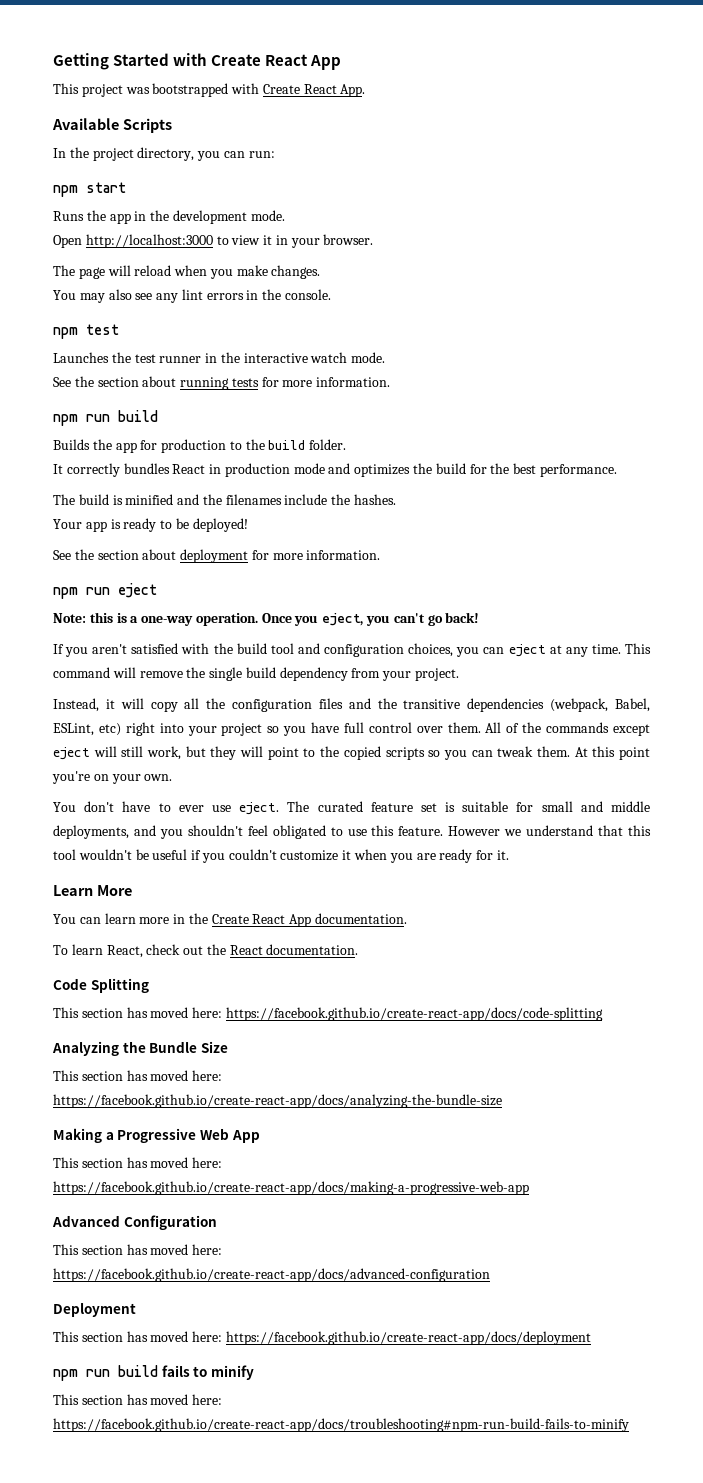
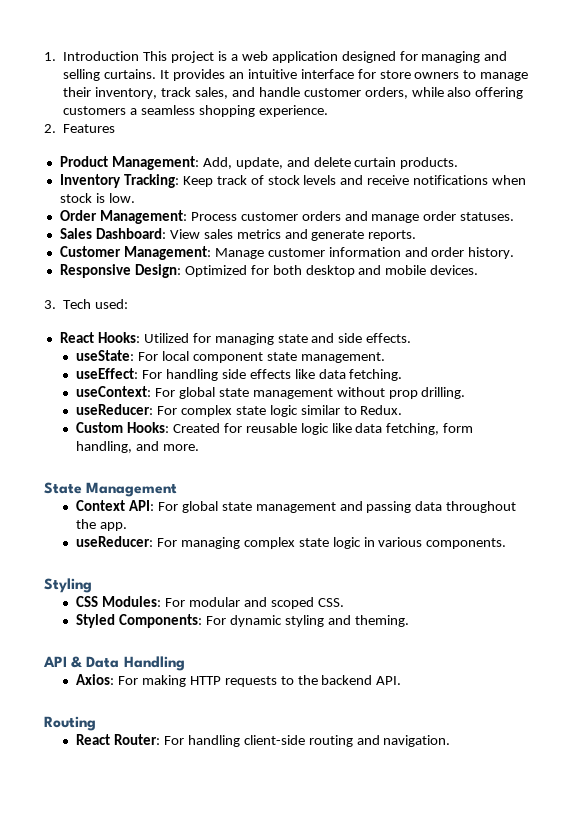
- Getting Started with Create React App
- This project was bootstrapped with Create React App.
- Available Scripts
- In the project directory, you can run:
- npm start
- Runs the app in the development mode.
- Open http://localhost:3000 to view it in your browser.
- The page will reload when you make changes.
- You may also see any lint errors in the console.
- npm test
- Launches the test runner in the interactive watch mode.
- See the section about running tests for more information.
- npm run build
- Builds the app for production to the build folder.
- It correctly bundles React in production mode and optimizes the build for the best performance.
- The build is minified and the filenames include the hashes.
- Your app is ready to be deployed!
- See the section about deployment for more information.
- npm run eject
- Note: this is a one-way operation. Once you eject, you can't go back!
- If you aren't satisfied with the build tool and configuration choices, you can eject at any time. This command will remove the single build dependency from your project.
- Instead, it will copy all the configuration files and the transitive dependencies (webpack, Babel, ESLint, etc) right into your project so you have full control over them. All of the commands except eject will still work, but they will point to the copied scripts so you can tweak them. At this point you're on your own.
- You don't have to ever use eject. The curated feature set is suitable for small and middle deployments, and you shouldn't feel obligated to use this feature. However we understand that this tool wouldn't be useful if you couldn't customize it when you are ready for it.
- Learn More
- You can learn more in the Create React App documentation.
- To learn React, check out the React documentation.
- Code Splitting
- This section has moved here: https://facebook.github.io/create-react-app/docs/code-splitting
- Analyzing the Bundle Size
- This section has moved here: https://facebook.github.io/create-react-app/docs/analyzing-the-bundle-size
- Making a Progressive Web App
- This section has moved here: https://facebook.github.io/create-react-app/docs/making-a-progressive-web-app
- Advanced Configuration
- This section has moved here: https://facebook.github.io/create-react-app/docs/advanced-configuration
- Deployment
- This section has moved here: https://facebook.github.io/create-react-app/docs/deployment
- npm run build fails to minify
- This section has moved here: https://facebook.github.io/create-react-app/docs/troubleshooting#npm-run-build-fails-to-minify
+ 1. Introduction This project is a web application designed for managing and selling curtains. It provides an intuitive interface for store owners to manage their inventory, track sales, and handle customer orders, while also offering customers a seamless shopping experience.
+ 2. Features
+ Product Management: Add, update, and delete curtain products.
+ Inventory Tracking: Keep track of stock levels and receive notifications when stock is low.
+ Order Management: Process customer orders and manage order statuses.
+ Sales Dashboard: View sales metrics and generate reports.
+ Customer Management: Manage customer information and order history.
+ Responsive Design: Optimized for both desktop and mobile devices.
+ 3. Tech used:
+ React Hooks: Utilized for managing state and side effects.
+ useState: For local component state management.
+ useEffect: For handling side effects like data fetching.
+ useContext: For global state management without prop drilling.
+ useReducer: For complex state logic similar to Redux.
+ Custom Hooks: Created for reusable logic like data fetching, form handling, and more.
+ State Management
+ Context API: For global state management and passing data throughout the app.
+ useReducer: For managing complex state logic in various components.
+ Styling
+ CSS Modules: For modular and scoped CSS.
+ Styled Components: For dynamic styling and theming.
+ API & Data Handling
+ Axios: For making HTTP requests to the backend API.
+ Routing
+ React Router: For handling client-side routing and navigation.

